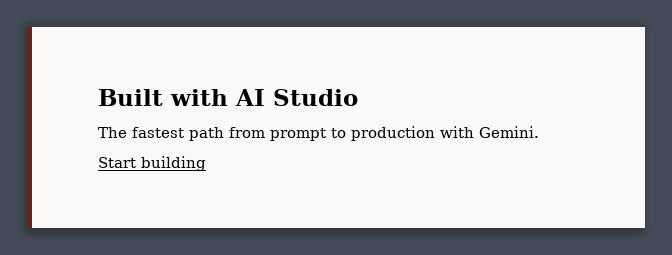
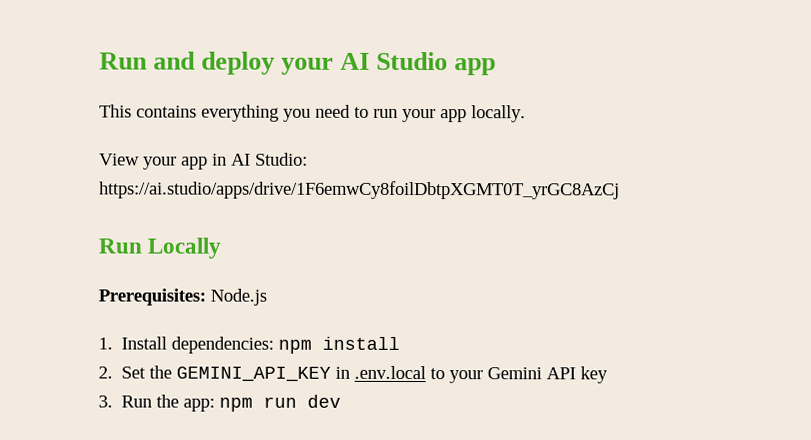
- Built with AI Studio
- The fastest path from prompt to production with Gemini.
- Start building
+ Run and deploy your AI Studio app
+ This contains everything you need to run your app locally.
+ View your app in AI Studio: https://ai.studio/apps/drive/1F6emwCy8foilDbtpXGMT0T_yrGC8AzCj
+ Run Locally
+ Prerequisites: Node.js
+ 1. Install dependencies: npm install
+ 2. Set the GEMINI_API_KEY in .env.local to your Gemini API key
+ 3. Run the app: npm run dev

